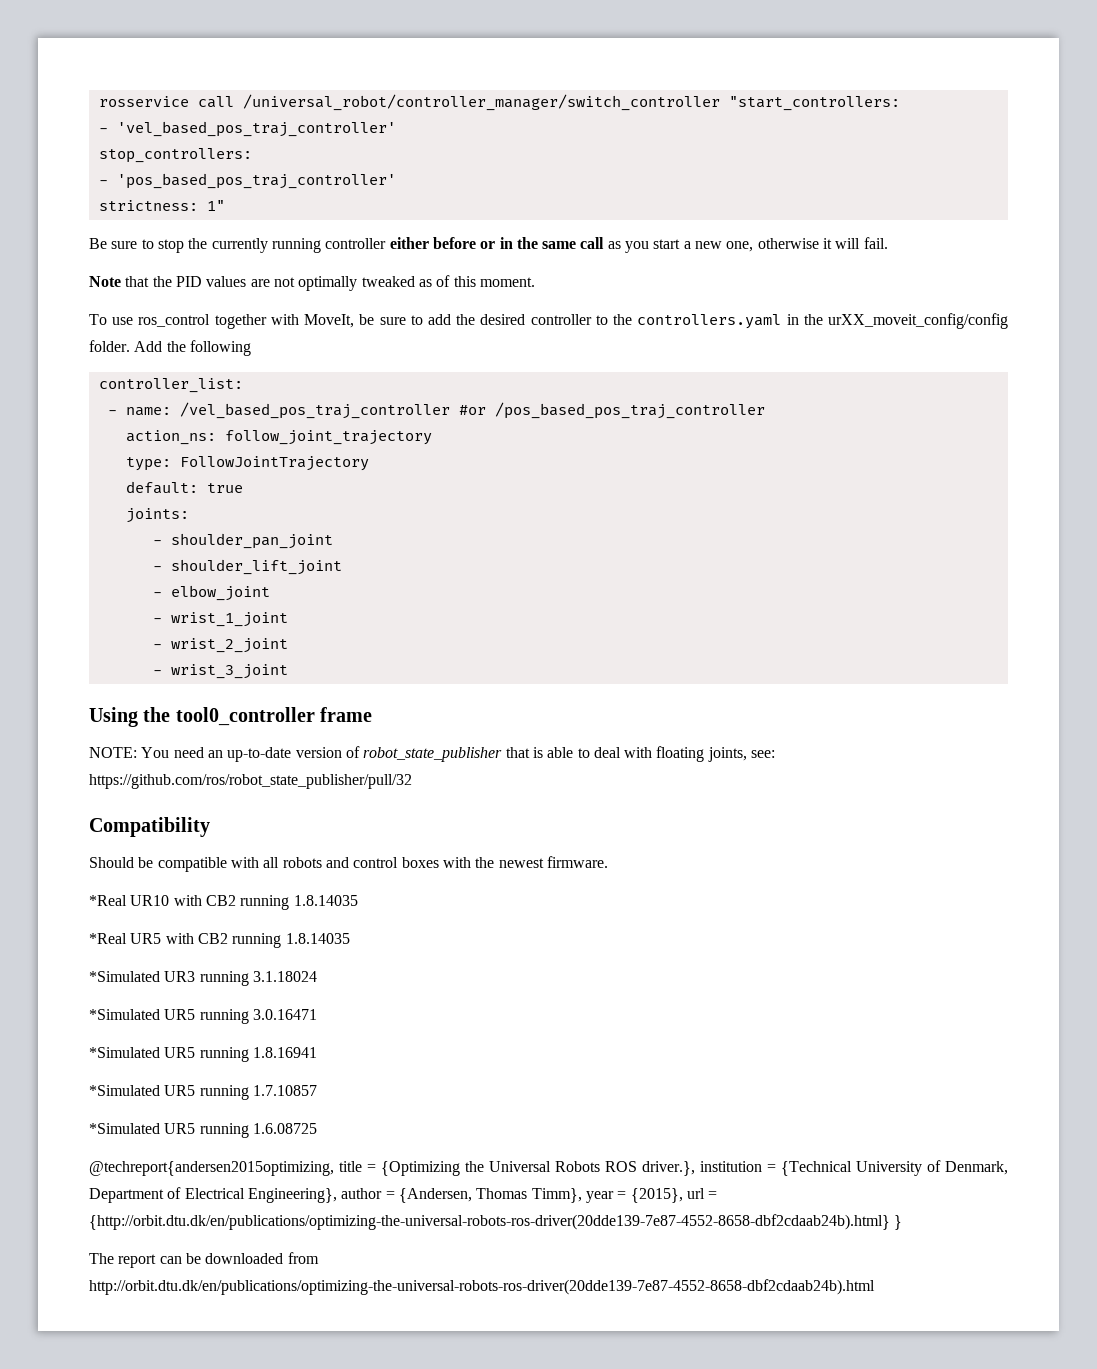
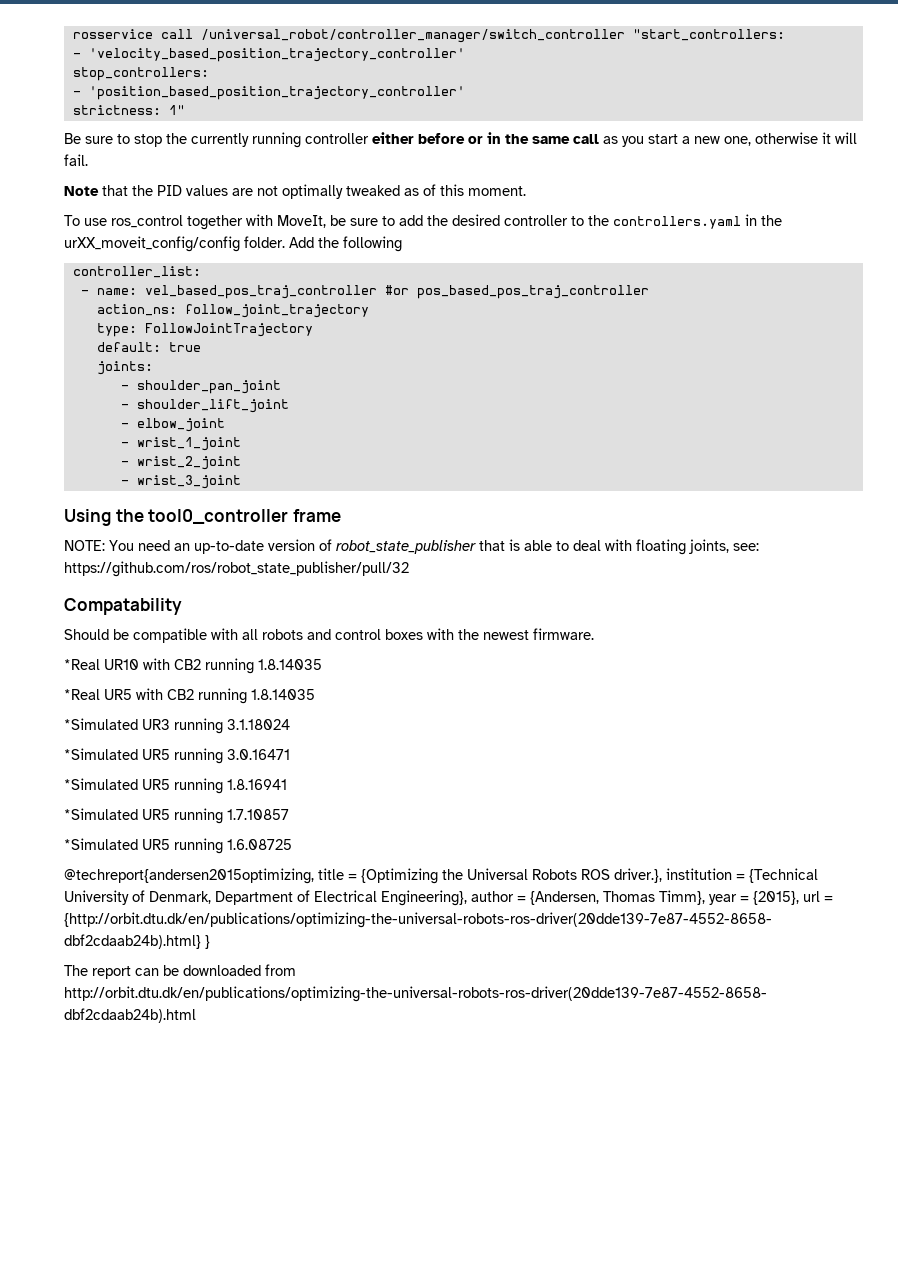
- - 'vel_based_pos_traj_controller'
+ - 'velocity_based_position_trajectory_controller'
- - 'pos_based_pos_traj_controller'
+ - 'position_based_position_trajectory_controller'
- - name: /vel_based_pos_traj_controller #or /pos_based_pos_traj_controller
+ - name: vel_based_pos_traj_controller #or pos_based_pos_traj_controller
- Compatibility
+ Compatability

